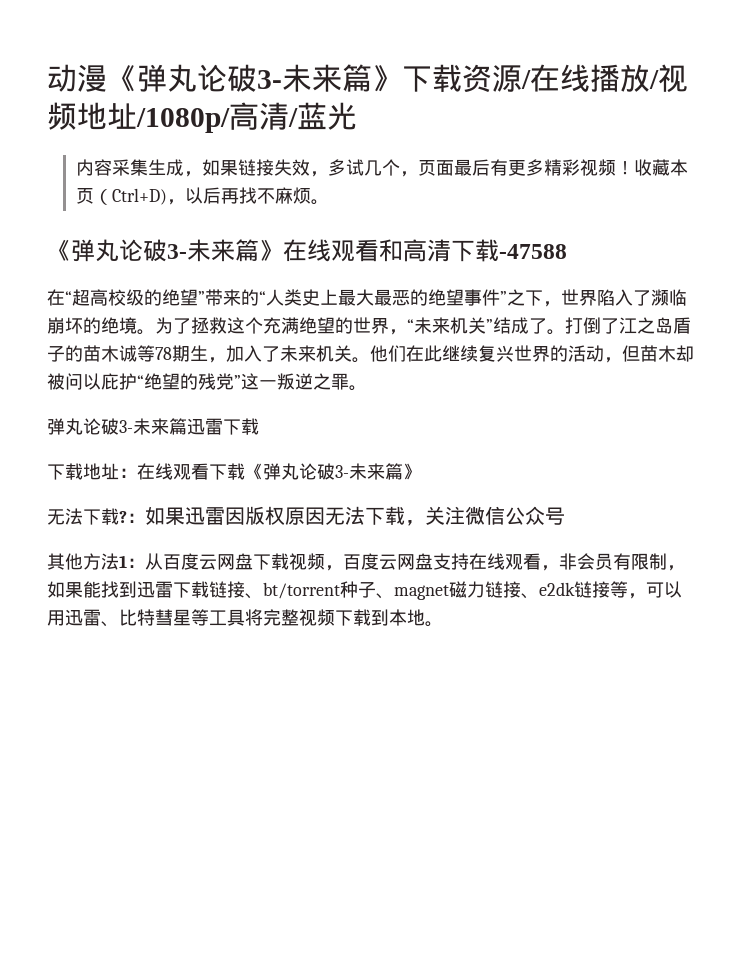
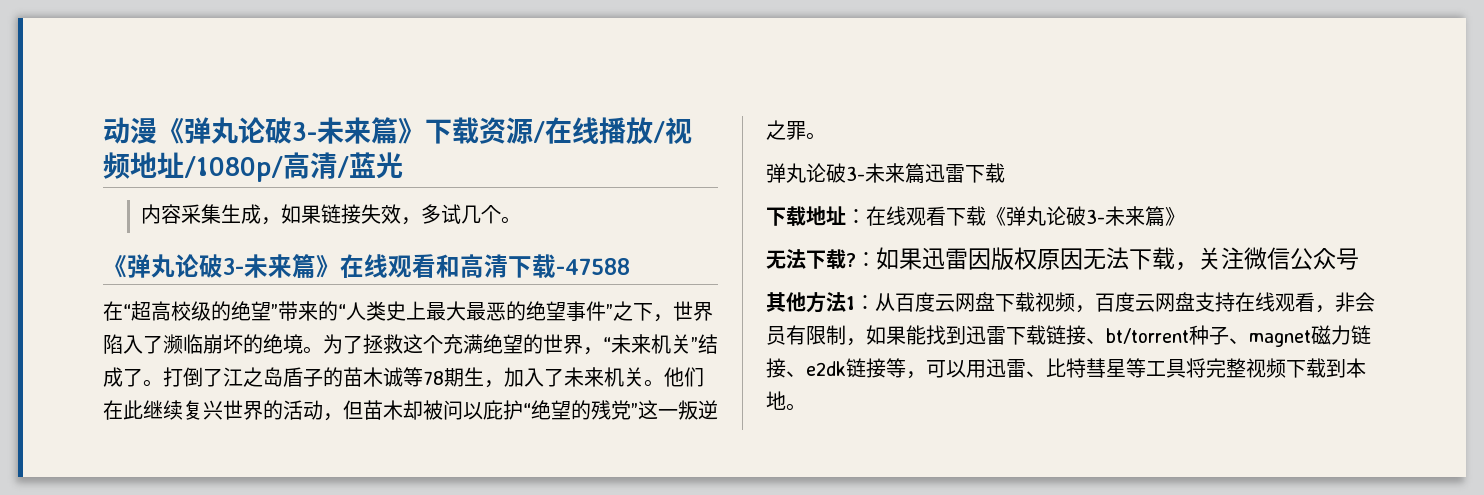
- 内容采集生成，如果链接失效，多试几个，页面最后有更多精彩视频！收藏本页（Ctrl+D)，以后再找不麻烦。
+ 内容采集生成，如果链接失效，多试几个。

